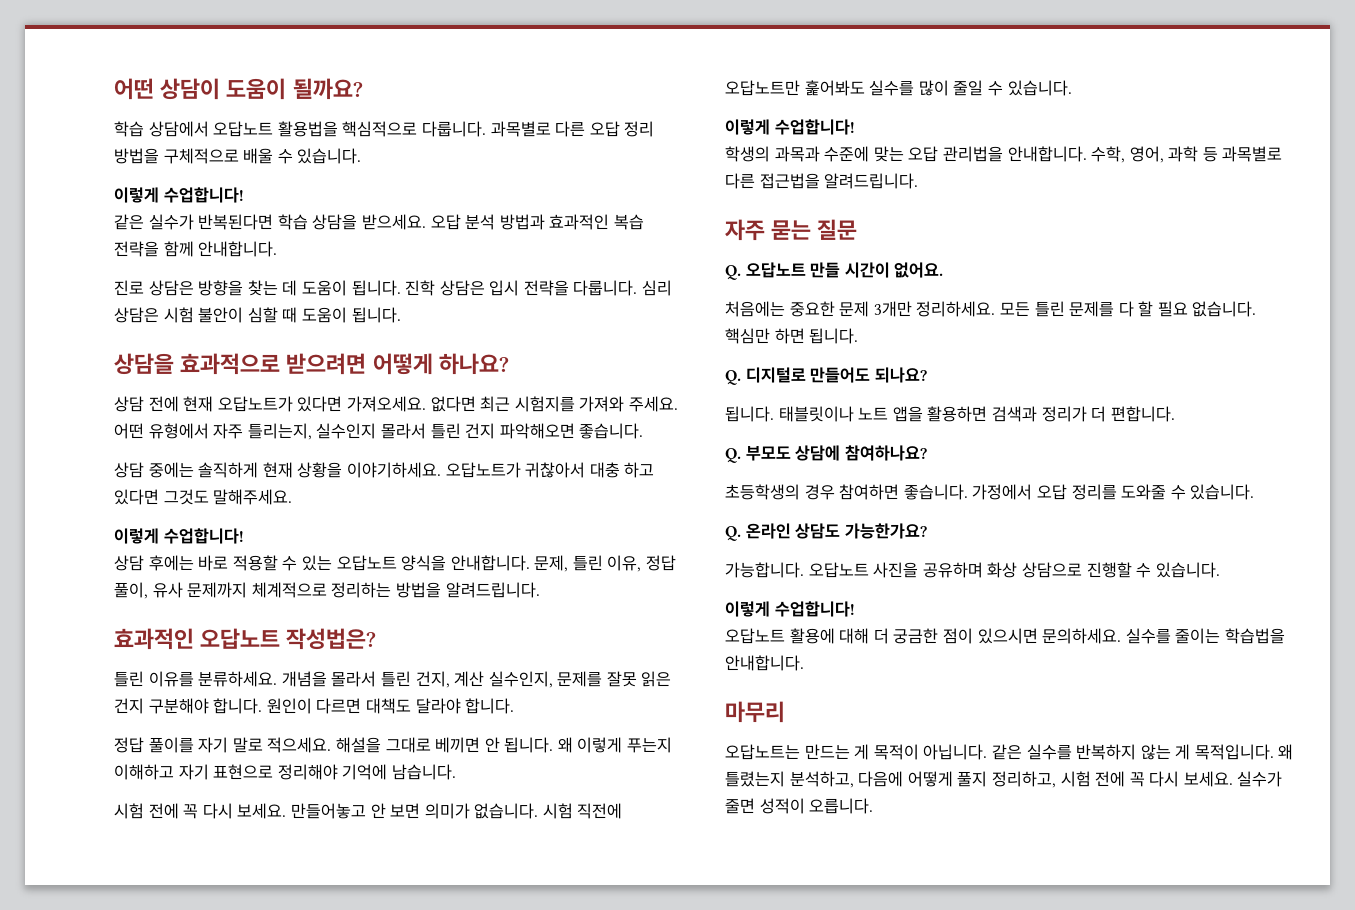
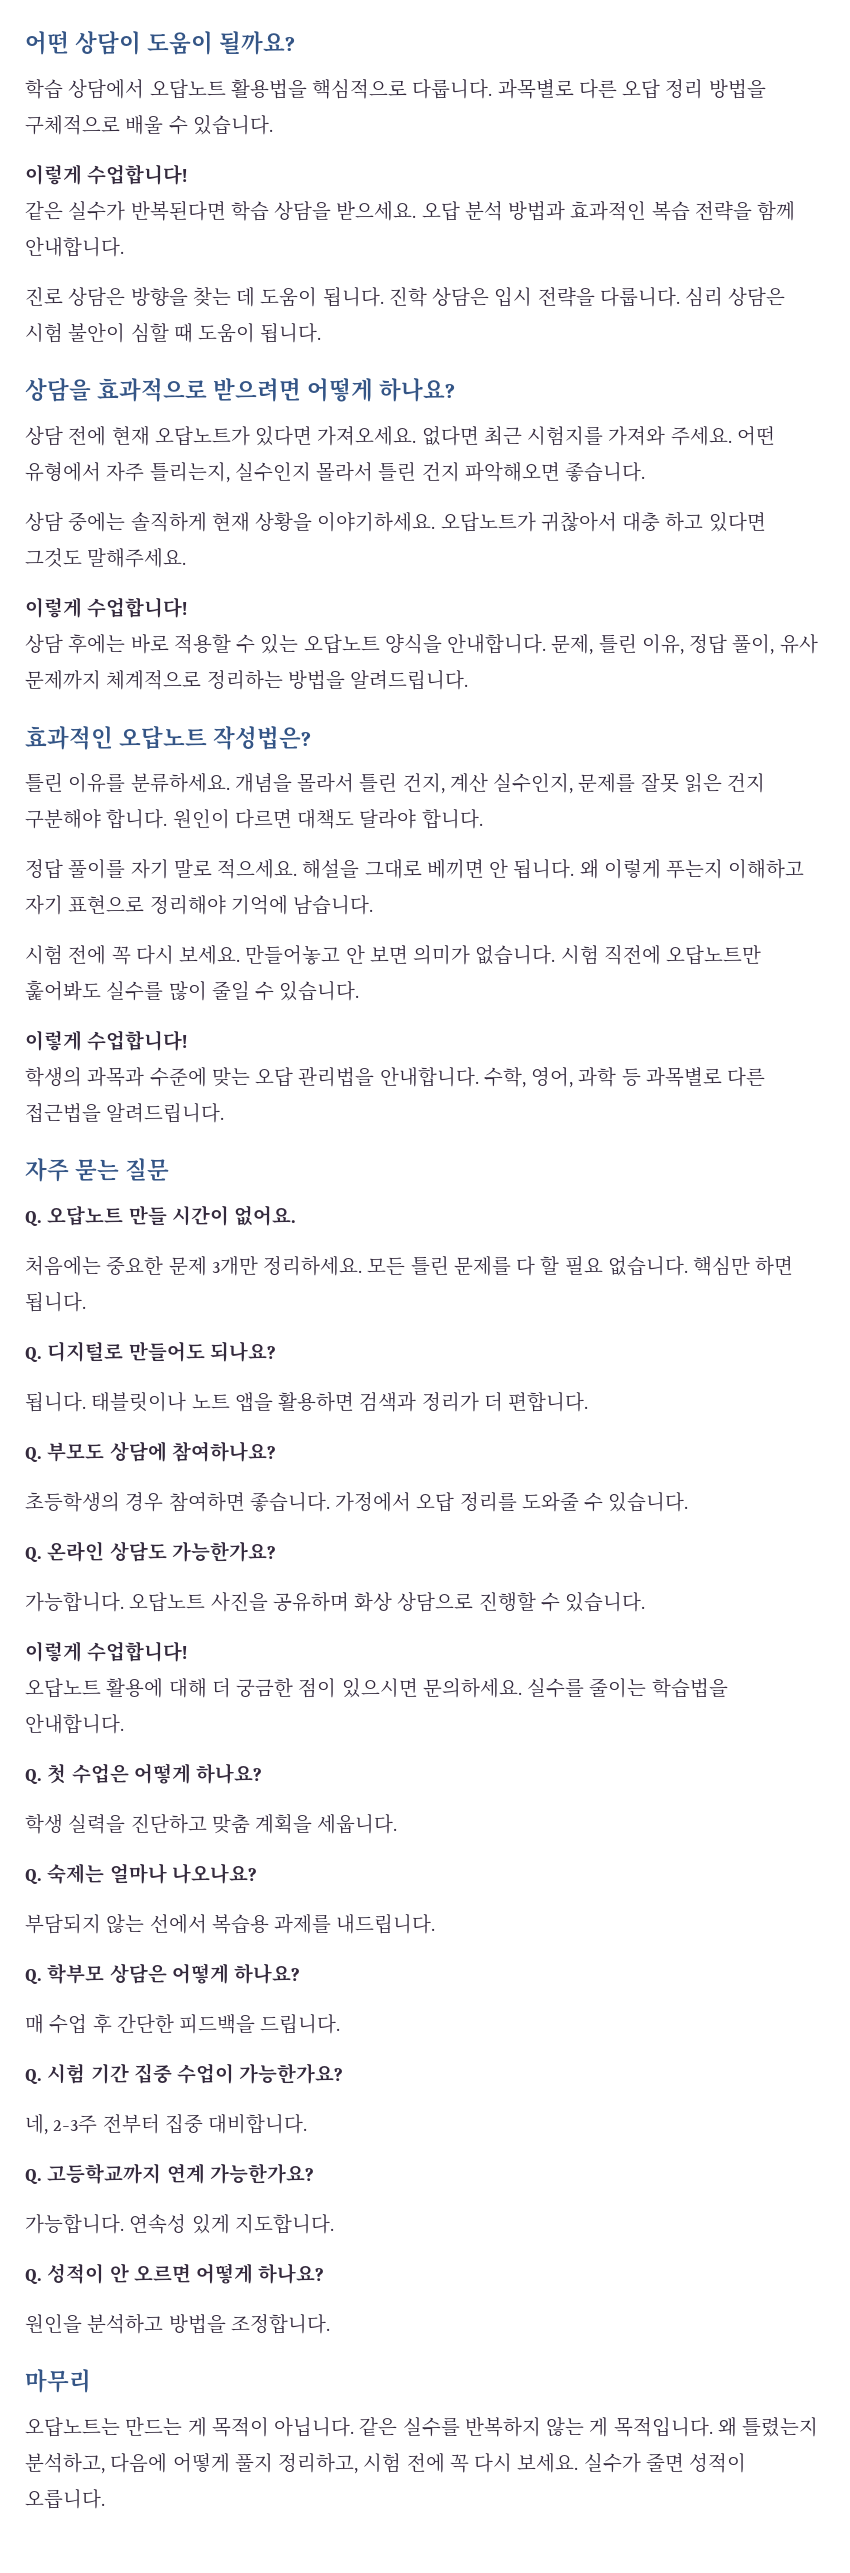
+ Q. 첫 수업은 어떻게 하나요?
+ 학생 실력을 진단하고 맞춤 계획을 세웁니다.
+ Q. 숙제는 얼마나 나오나요?
+ 부담되지 않는 선에서 복습용 과제를 내드립니다.
+ Q. 학부모 상담은 어떻게 하나요?
+ 매 수업 후 간단한 피드백을 드립니다.
+ Q. 시험 기간 집중 수업이 가능한가요?
+ 네, 2-3주 전부터 집중 대비합니다.
+ Q. 고등학교까지 연계 가능한가요?
+ 가능합니다. 연속성 있게 지도합니다.
+ Q. 성적이 안 오르면 어떻게 하나요?
+ 원인을 분석하고 방법을 조정합니다.

